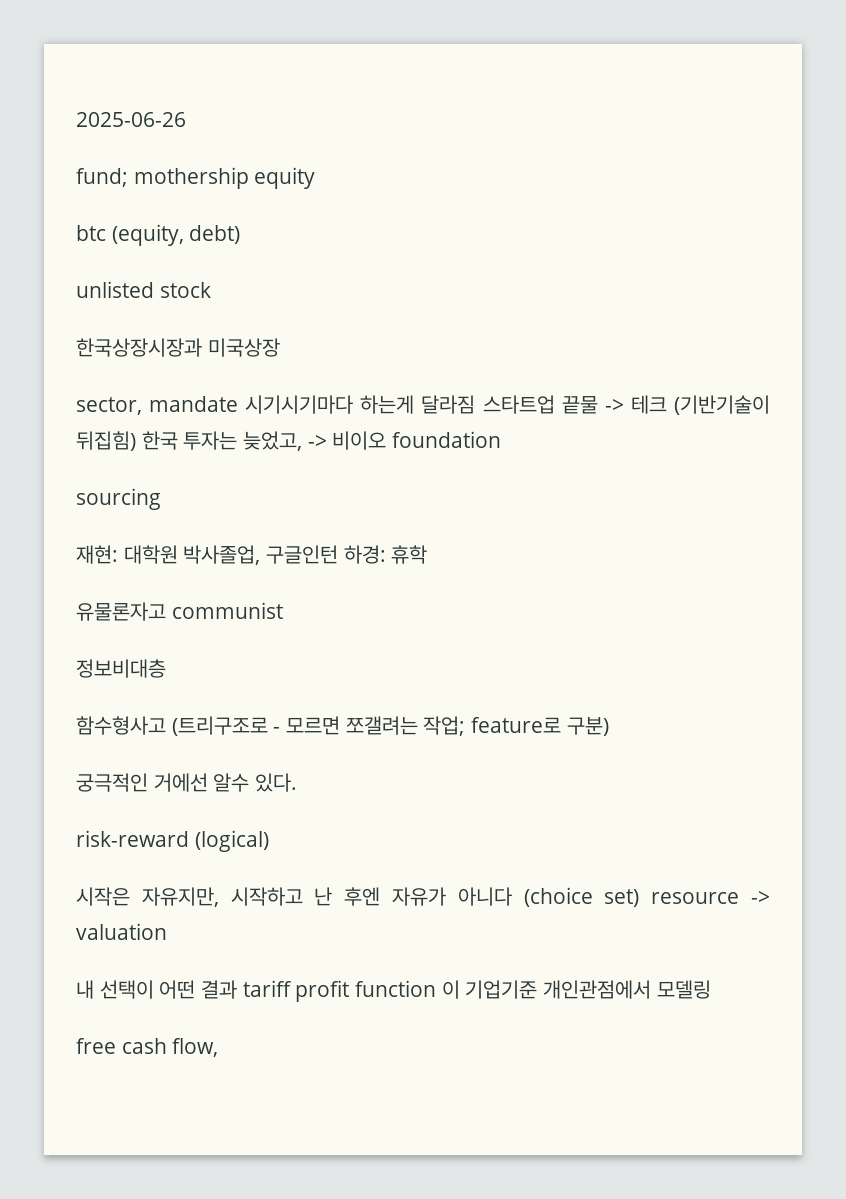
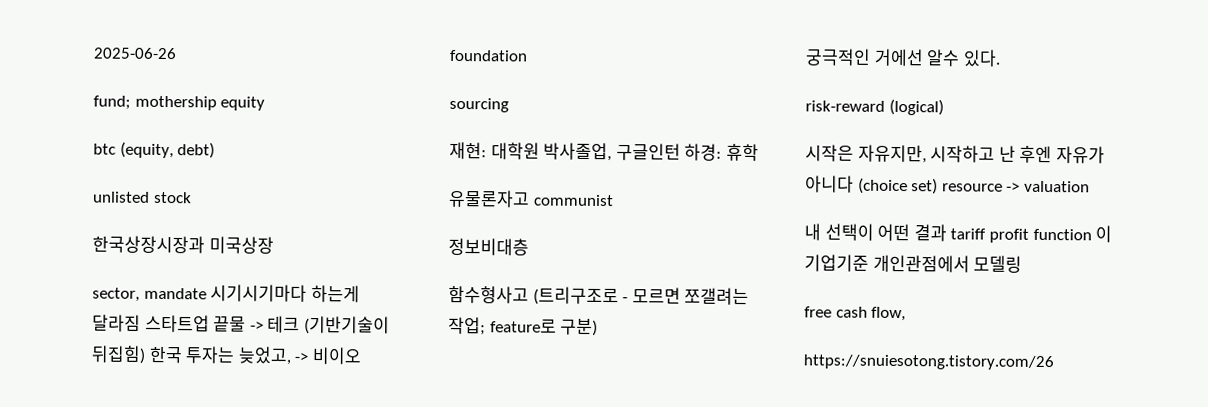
+ https://snuiesotong.tistory.com/26

